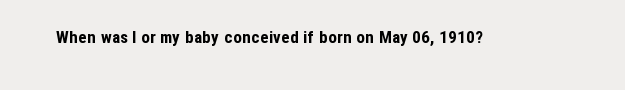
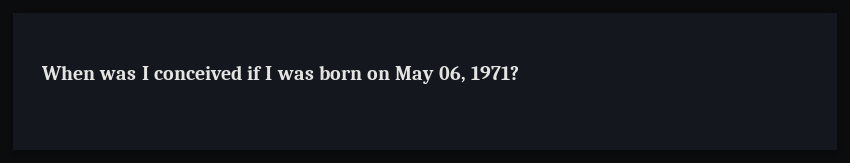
- When was I or my baby conceived if born on May 06, 1910?
+ When was I conceived if I was born on May 06, 1971?

